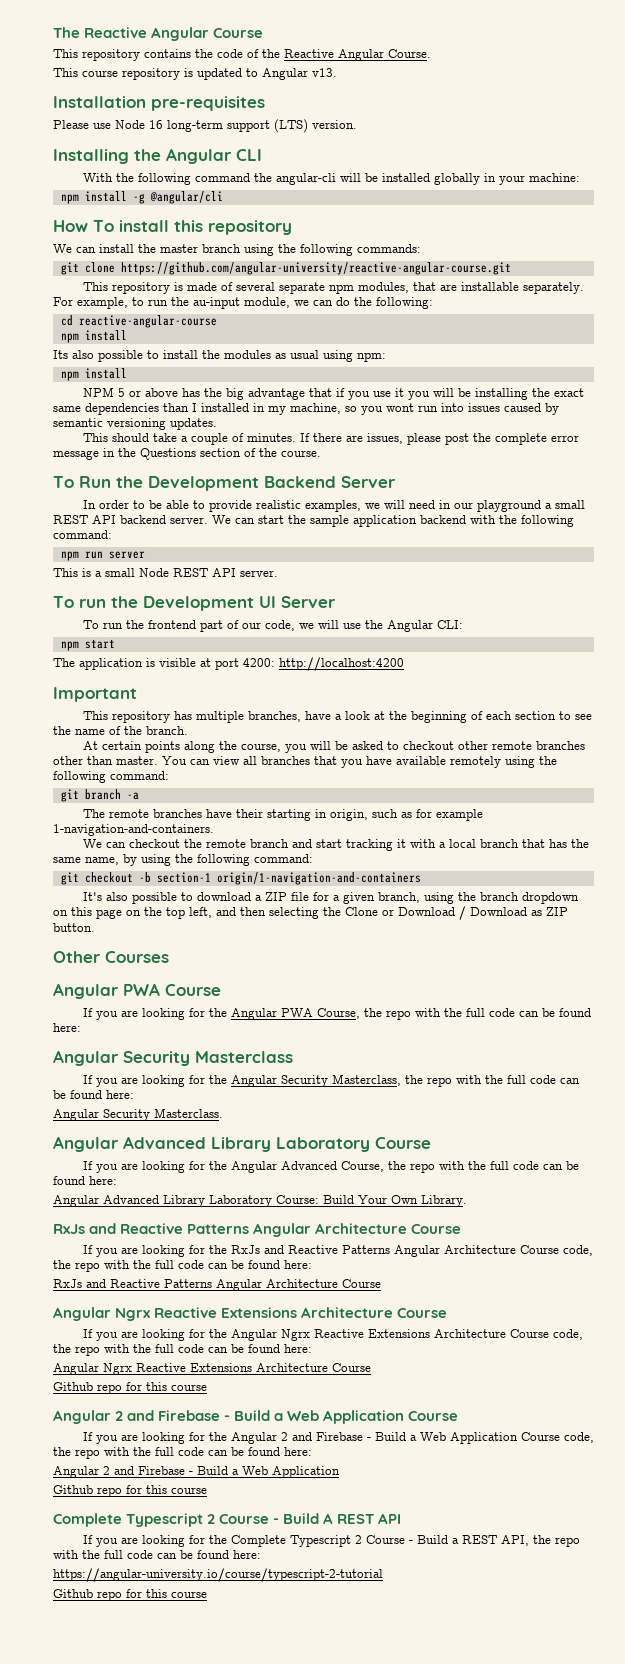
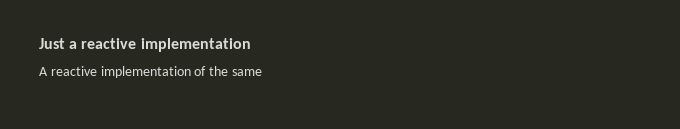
- The Reactive Angular Course
- This repository contains the code of the Reactive Angular Course.
- This course repository is updated to Angular v13.
- Installation pre-requisites
- Please use Node 16 long-term support (LTS) version.
- Installing the Angular CLI
- With the following command the angular-cli will be installed globally in your machine:
- npm install -g @angular/cli
- How To install this repository
- We can install the master branch using the following commands:
- git clone https://github.com/angular-university/reactive-angular-course.git
- This repository is made of several separate npm modules, that are installable separately. For example, to run the au-input module, we can do the following:
- cd reactive-angular-course
- npm install
- Its also possible to install the modules as usual using npm:
- npm install
- NPM 5 or above has the big advantage that if you use it you will be installing the exact same dependencies than I installed in my machine, so you wont run into issues caused by semantic versioning updates.
- This should take a couple of minutes. If there are issues, please post the complete error message in the Questions section of the course.
- To Run the Development Backend Server
- In order to be able to provide realistic examples, we will need in our playground a small REST API backend server. We can start the sample application backend with the following command:
- npm run server
- This is a small Node REST API server.
- To run the Development UI Server
- To run the frontend part of our code, we will use the Angular CLI:
- npm start
- The application is visible at port 4200: http://localhost:4200
- Important
- This repository has multiple branches, have a look at the beginning of each section to see the name of the branch.
- At certain points along the course, you will be asked to checkout other remote branches other than master. You can view all branches that you have available remotely using the following command:
- git branch -a
- The remote branches have their starting in origin, such as for example 1-navigation-and-containers.
- We can checkout the remote branch and start tracking it with a local branch that has the same name, by using the following command:
- git checkout -b section-1 origin/1-navigation-and-containers
- It's also possible to download a ZIP file for a given branch, using the branch dropdown on this page on the top left, and then selecting the Clone or Download / Download as ZIP button.
- Other Courses
- Angular PWA Course
- If you are looking for the Angular PWA Course, the repo with the full code can be found here:
- Angular Security Masterclass
- If you are looking for the Angular Security Masterclass, the repo with the full code can be found here:
- Angular Security Masterclass.
- Angular Advanced Library Laboratory Course
- If you are looking for the Angular Advanced Course, the repo with the full code can be found here:
- Angular Advanced Library Laboratory Course: Build Your Own Library.
- RxJs and Reactive Patterns Angular Architecture Course
- If you are looking for the RxJs and Reactive Patterns Angular Architecture Course code, the repo with the full code can be found here:
- RxJs and Reactive Patterns Angular Architecture Course
- Angular Ngrx Reactive Extensions Architecture Course
- If you are looking for the Angular Ngrx Reactive Extensions Architecture Course code, the repo with the full code can be found here:
- Angular Ngrx Reactive Extensions Architecture Course
- Github repo for this course
- Angular 2 and Firebase - Build a Web Application Course
- If you are looking for the Angular 2 and Firebase - Build a Web Application Course code, the repo with the full code can be found here:
- Angular 2 and Firebase - Build a Web Application
- Github repo for this course
- Complete Typescript 2 Course - Build A REST API
- If you are looking for the Complete Typescript 2 Course - Build a REST API, the repo with the full code can be found here:
- https://angular-university.io/course/typescript-2-tutorial
- Github repo for this course
+ Just a reactive implementation
+ A reactive implementation of the same

